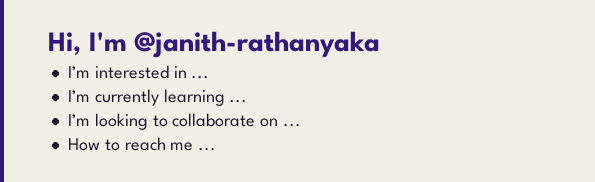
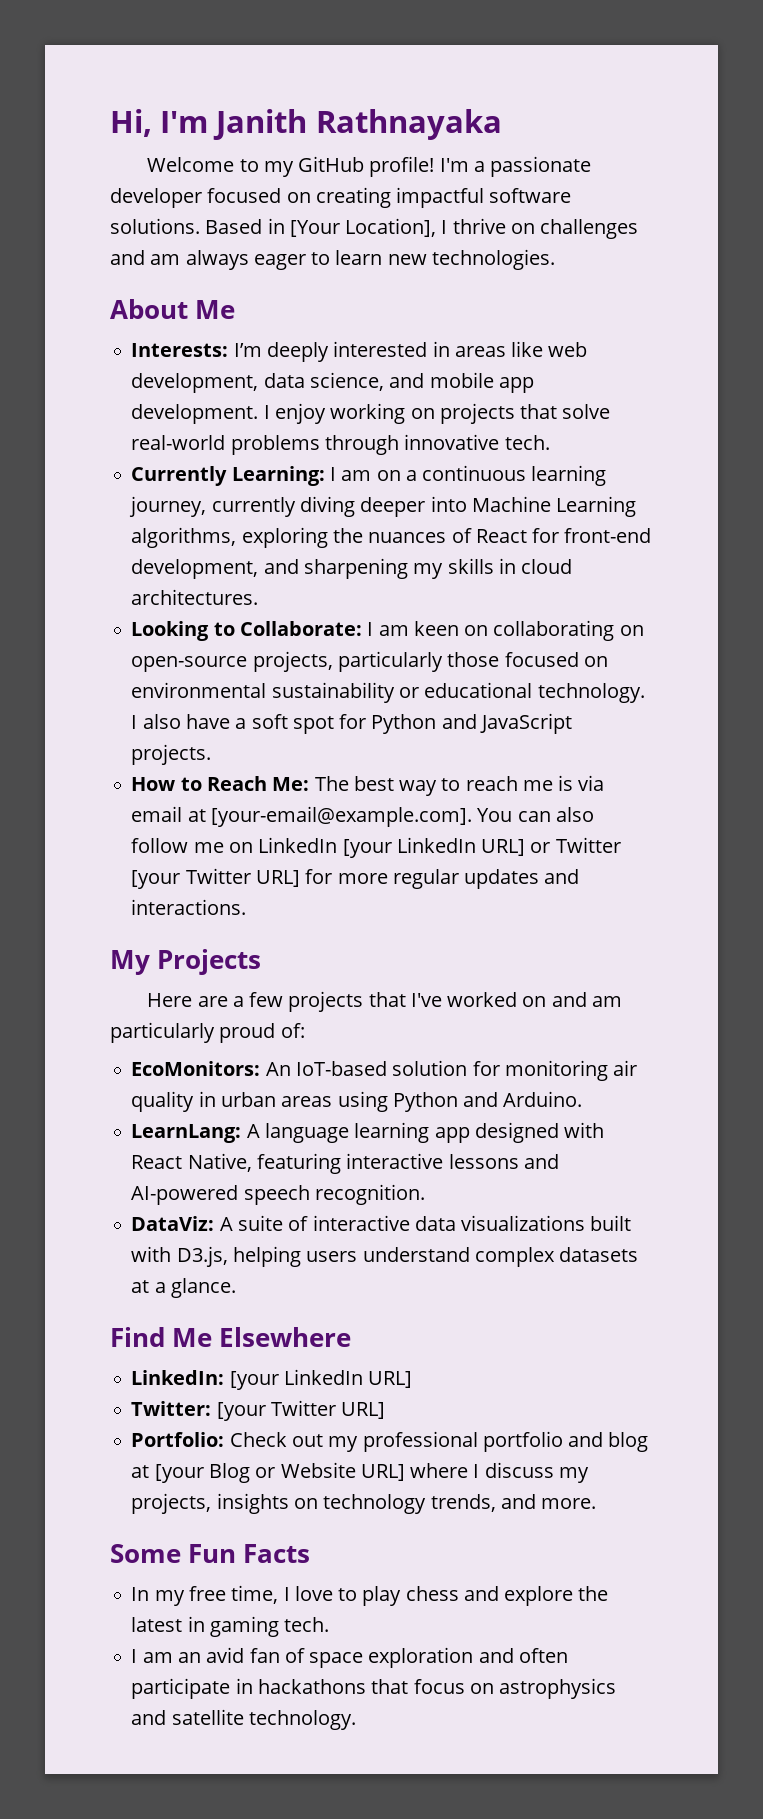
- Hi, I'm @janith-rathanyaka
- I’m interested in ...
- I’m currently learning ...
- I’m looking to collaborate on ...
- How to reach me ...
+ Hi, I'm Janith Rathnayaka
+ Welcome to my GitHub profile! I'm a passionate developer focused on creating impactful software solutions. Based in [Your Location], I thrive on challenges and am always eager to learn new technologies.
+ About Me
+ Interests: I’m deeply interested in areas like web development, data science, and mobile app development. I enjoy working on projects that solve real-world problems through innovative tech.
+ Currently Learning: I am on a continuous learning journey, currently diving deeper into Machine Learning algorithms, exploring the nuances of React for front-end development, and sharpening my skills in cloud architectures.
+ Looking to Collaborate: I am keen on collaborating on open-source projects, particularly those focused on environmental sustainability or educational technology. I also have a soft spot for Python and JavaScript projects.
+ How to Reach Me: The best way to reach me is via email at [your-email@example.com]. You can also follow me on LinkedIn [your LinkedIn URL] or Twitter [your Twitter URL] for more regular updates and interactions.
+ My Projects
+ Here are a few projects that I've worked on and am particularly proud of:
+ EcoMonitors: An IoT-based solution for monitoring air quality in urban areas using Python and Arduino.
+ LearnLang: A language learning app designed with React Native, featuring interactive lessons and AI-powered speech recognition.
+ DataViz: A suite of interactive data visualizations built with D3.js, helping users understand complex datasets at a glance.
+ Find Me Elsewhere
+ LinkedIn: [your LinkedIn URL]
+ Twitter: [your Twitter URL]
+ Portfolio: Check out my professional portfolio and blog at [your Blog or Website URL] where I discuss my projects, insights on technology trends, and more.
+ Some Fun Facts
+ In my free time, I love to play chess and explore the latest in gaming tech.
+ I am an avid fan of space exploration and often participate in hackathons that focus on astrophysics and satellite technology.

